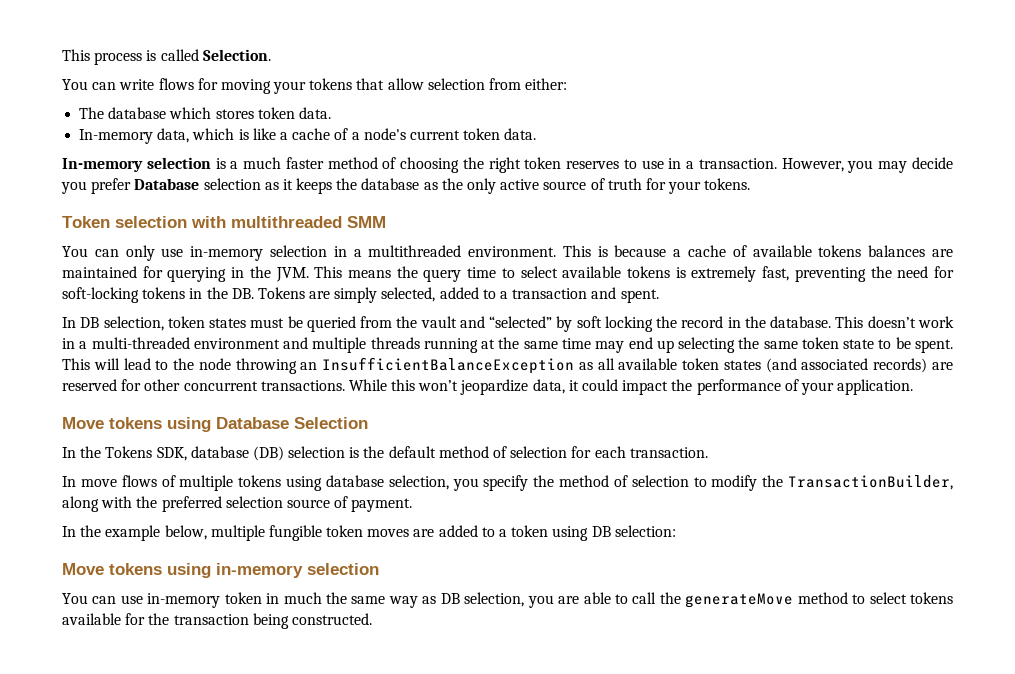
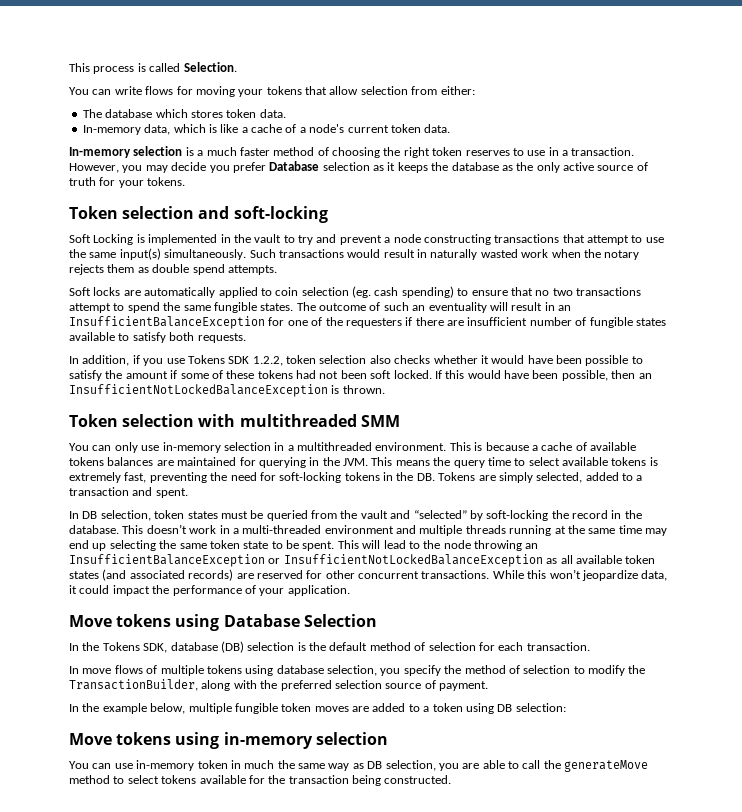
+ Token selection and soft-locking
+ Soft Locking is implemented in the vault to try and prevent a node constructing transactions that attempt to use the same input(s) simultaneously. Such transactions would result in naturally wasted work when the notary rejects them as double spend attempts.
+ Soft locks are automatically applied to coin selection (eg. cash spending) to ensure that no two transactions attempt to spend the same fungible states. The outcome of such an eventuality will result in an InsufficientBalanceException for one of the requesters if there are insufficient number of fungible states available to satisfy both requests.
+ In addition, if you use Tokens SDK 1.2.2, token selection also checks whether it would have been possible to satisfy the amount if some of these tokens had not been soft locked. If this would have been possible, then an InsufficientNotLockedBalanceException is thrown.
- In DB selection, token states must be queried from the vault and “selected” by soft locking the record in the database.
+ In DB selection, token states must be queried from the vault and “selected” by soft-locking the record in the database.
- This will lead to the node throwing an InsufficientBalanceException as all available token states (and associated records) are reserved for other concurrent transactions.
+ This will lead to the node throwing an InsufficientBalanceException or InsufficientNotLockedBalanceException as all available token states (and associated records) are reserved for other concurrent transactions.

